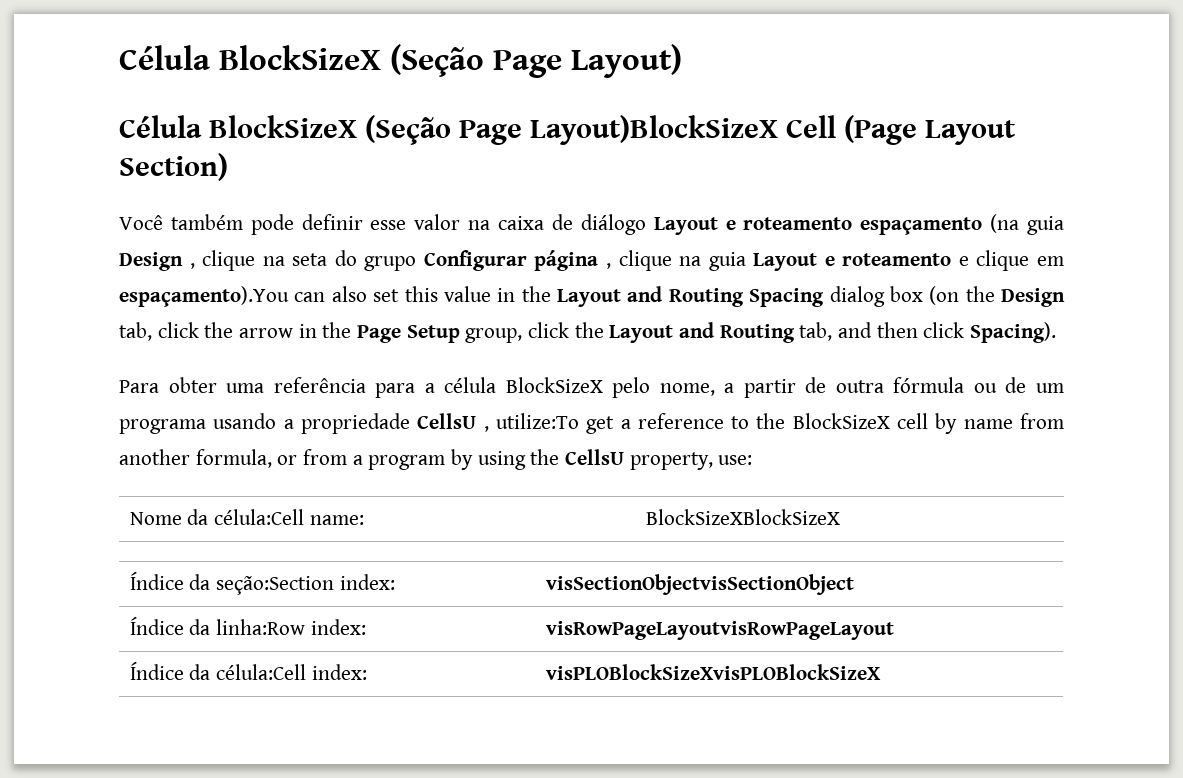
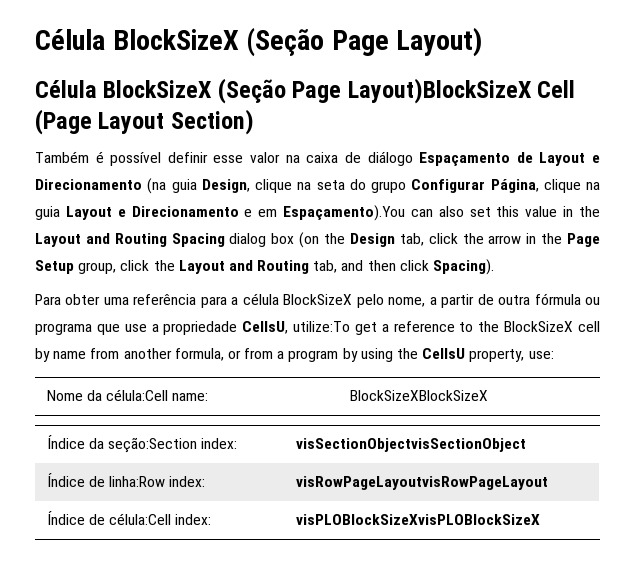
- Você também pode definir esse valor na caixa de diálogo Layout e roteamento espaçamento (na guia Design , clique na seta do grupo Configurar página , clique na guia Layout e roteamento e clique em espaçamento).You can also set this value in the Layout and Routing Spacing dialog box (on the Design tab, click the arrow in the Page Setup group, click the Layout and Routing tab, and then click Spacing).
+ Também é possível definir esse valor na caixa de diálogo Espaçamento de Layout e Direcionamento (na guia Design, clique na seta do grupo Configurar Página, clique na guia Layout e Direcionamento e em Espaçamento).You can also set this value in the Layout and Routing Spacing dialog box (on the Design tab, click the arrow in the Page Setup group, click the Layout and Routing tab, and then click Spacing).
- Para obter uma referência para a célula BlockSizeX pelo nome, a partir de outra fórmula ou de um programa usando a propriedade CellsU , utilize:To get a reference to the BlockSizeX cell by name from another formula, or from a program by using the CellsU property, use:
+ Para obter uma referência para a célula BlockSizeX pelo nome, a partir de outra fórmula ou programa que use a propriedade CellsU, utilize:To get a reference to the BlockSizeX cell by name from another formula, or from a program by using the CellsU property, use:
- Índice da linha:Row index: | visRowPageLayoutvisRowPageLayout
+ Índice de linha:Row index: | visRowPageLayoutvisRowPageLayout
- Índice da célula:Cell index: | visPLOBlockSizeXvisPLOBlockSizeX
+ Índice de célula:Cell index: | visPLOBlockSizeXvisPLOBlockSizeX

